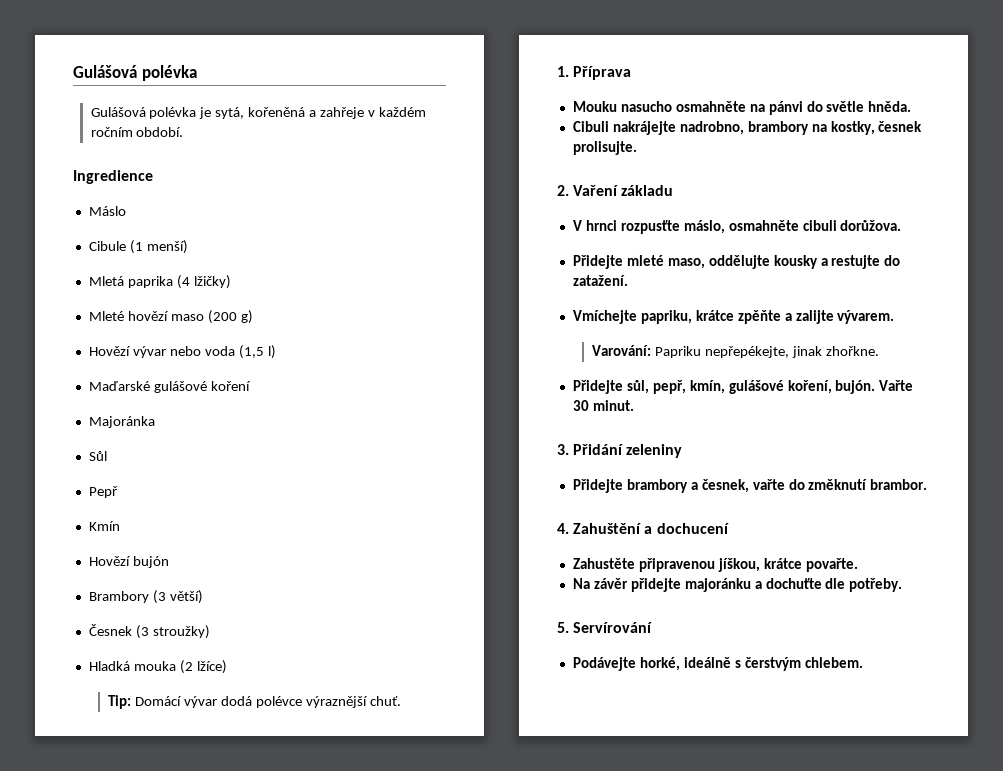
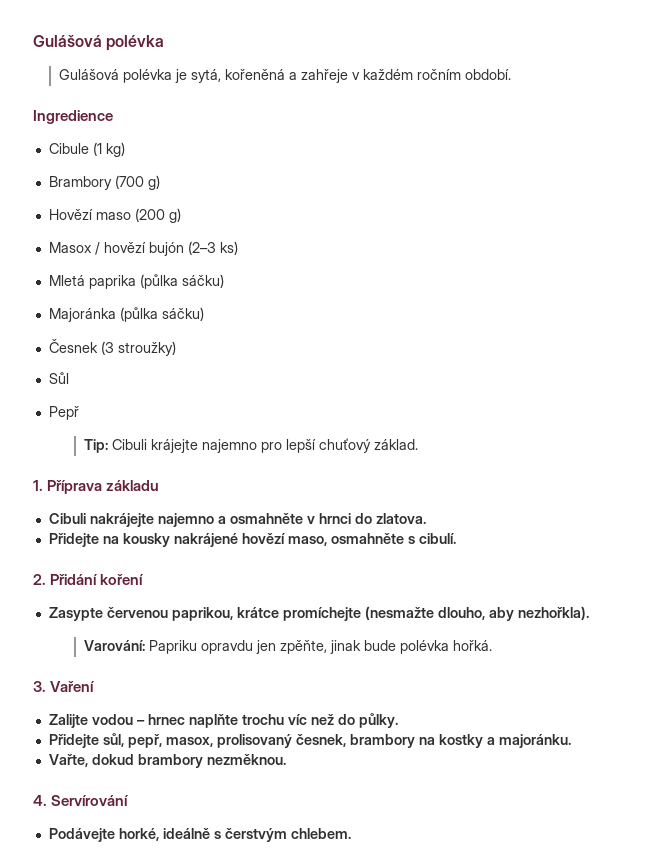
- Máslo
- Cibule (1 menší)
- Mletá paprika (4 lžičky)
- Mleté hovězí maso (200 g)
- Hovězí vývar nebo voda (1,5 l)
- Maďarské gulášové koření
- Majoránka
+ Cibule (1 kg)
+ Brambory (700 g)
+ Hovězí maso (200 g)
+ Masox / hovězí bujón (2–3 ks)
+ Mletá paprika (půlka sáčku)
+ Majoránka (půlka sáčku)
+ Česnek (3 stroužky)
  Sůl
  Pepř
- Kmín
- Hovězí bujón
- Brambory (3 větší)
- Česnek (3 stroužky)
- Hladká mouka (2 lžíce)
- Tip: Domácí vývar dodá polévce výraznější chuť.
- 1. Příprava
- Mouku nasucho osmahněte na pánvi do světle hněda.
- Cibuli nakrájejte nadrobno, brambory na kostky, česnek prolisujte.
- 2. Vaření základu
- V hrnci rozpusťte máslo, osmahněte cibuli dorůžova.
- Přidejte mleté maso, oddělujte kousky a restujte do zatažení.
- Vmíchejte papriku, krátce zpěňte a zalijte vývarem.
- Varování: Papriku nepřepékejte, jinak zhořkne.
- Přidejte sůl, pepř, kmín, gulášové koření, bujón. Vařte 30 minut.
- 3. Přidání zeleniny
- Přidejte brambory a česnek, vařte do změknutí brambor.
- 4. Zahuštění a dochucení
- Zahustěte připravenou jíškou, krátce povařte.
- Na závěr přidejte majoránku a dochuťte dle potřeby.
- 5. Servírování
+ Tip: Cibuli krájejte najemno pro lepší chuťový základ.
+ 1. Příprava základu
+ Cibuli nakrájejte najemno a osmahněte v hrnci do zlatova.
+ Přidejte na kousky nakrájené hovězí maso, osmahněte s cibulí.
+ 2. Přidání koření
+ Zasypte červenou paprikou, krátce promíchejte (nesmažte dlouho, aby nezhořkla).
+ Varování: Papriku opravdu jen zpěňte, jinak bude polévka hořká.
+ 3. Vaření
+ Zalijte vodou – hrnec naplňte trochu víc než do půlky.
+ Přidejte sůl, pepř, masox, prolisovaný česnek, brambory na kostky a majoránku.
+ Vařte, dokud brambory nezměknou.
+ 4. Servírování

